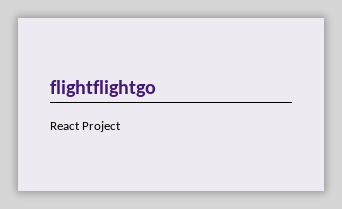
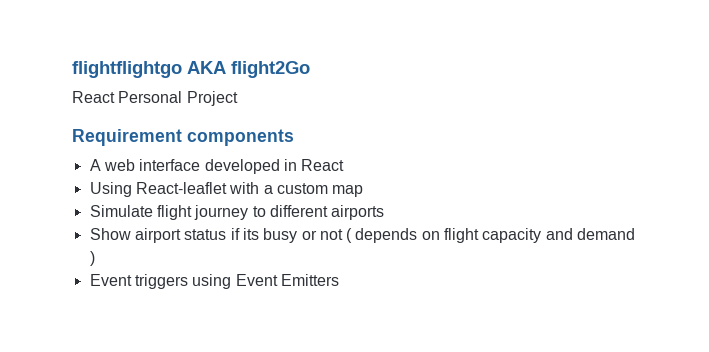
- flightflightgo
- React Project
+ flightflightgo AKA flight2Go
+ React Personal Project
+ Requirement components
+ A web interface developed in React
+ Using React-leaflet with a custom map
+ Simulate flight journey to different airports
+ Show airport status if its busy or not ( depends on flight capacity and demand )
+ Event triggers using Event Emitters

